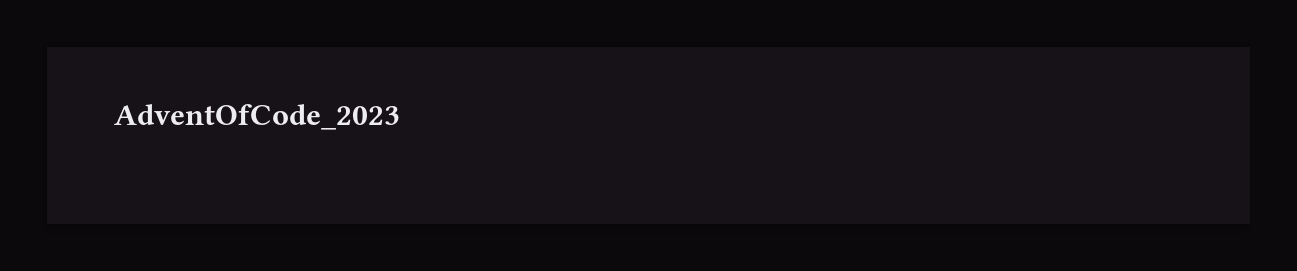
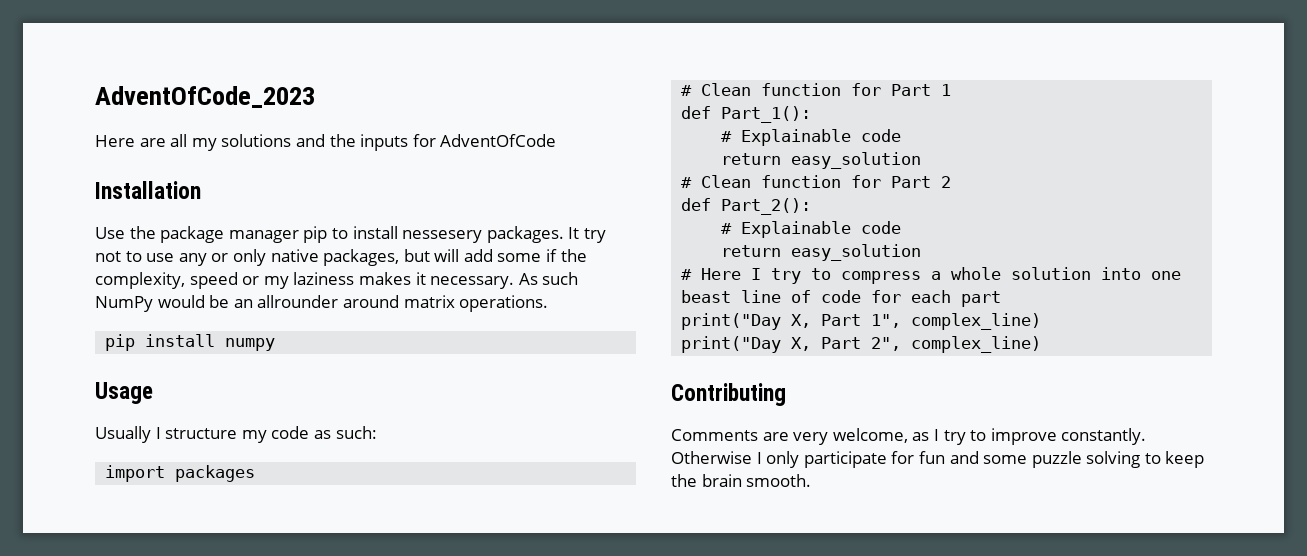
+ Here are all my solutions and the inputs for AdventOfCode
+ Installation
+ Use the package manager pip to install nessesery packages. It try not to use any or only native packages, but will add some if the complexity, speed or my laziness makes it necessary. As such NumPy would be an allrounder around matrix operations.
+ pip install numpy
+ Usage
+ Usually I structure my code as such:
+ import packages
+ # Clean function for Part 1
+ def Part_1():
+ # Explainable code
+ return easy_solution
+ # Clean function for Part 2
+ def Part_2():
+ # Explainable code
+ return easy_solution
+ # Here I try to compress a whole solution into one beast line of code for each part
+ print("Day X, Part 1", complex_line)
+ print("Day X, Part 2", complex_line)
+ Contributing
+ Comments are very welcome, as I try to improve constantly. Otherwise I only participate for fun and some puzzle solving to keep the brain smooth.

